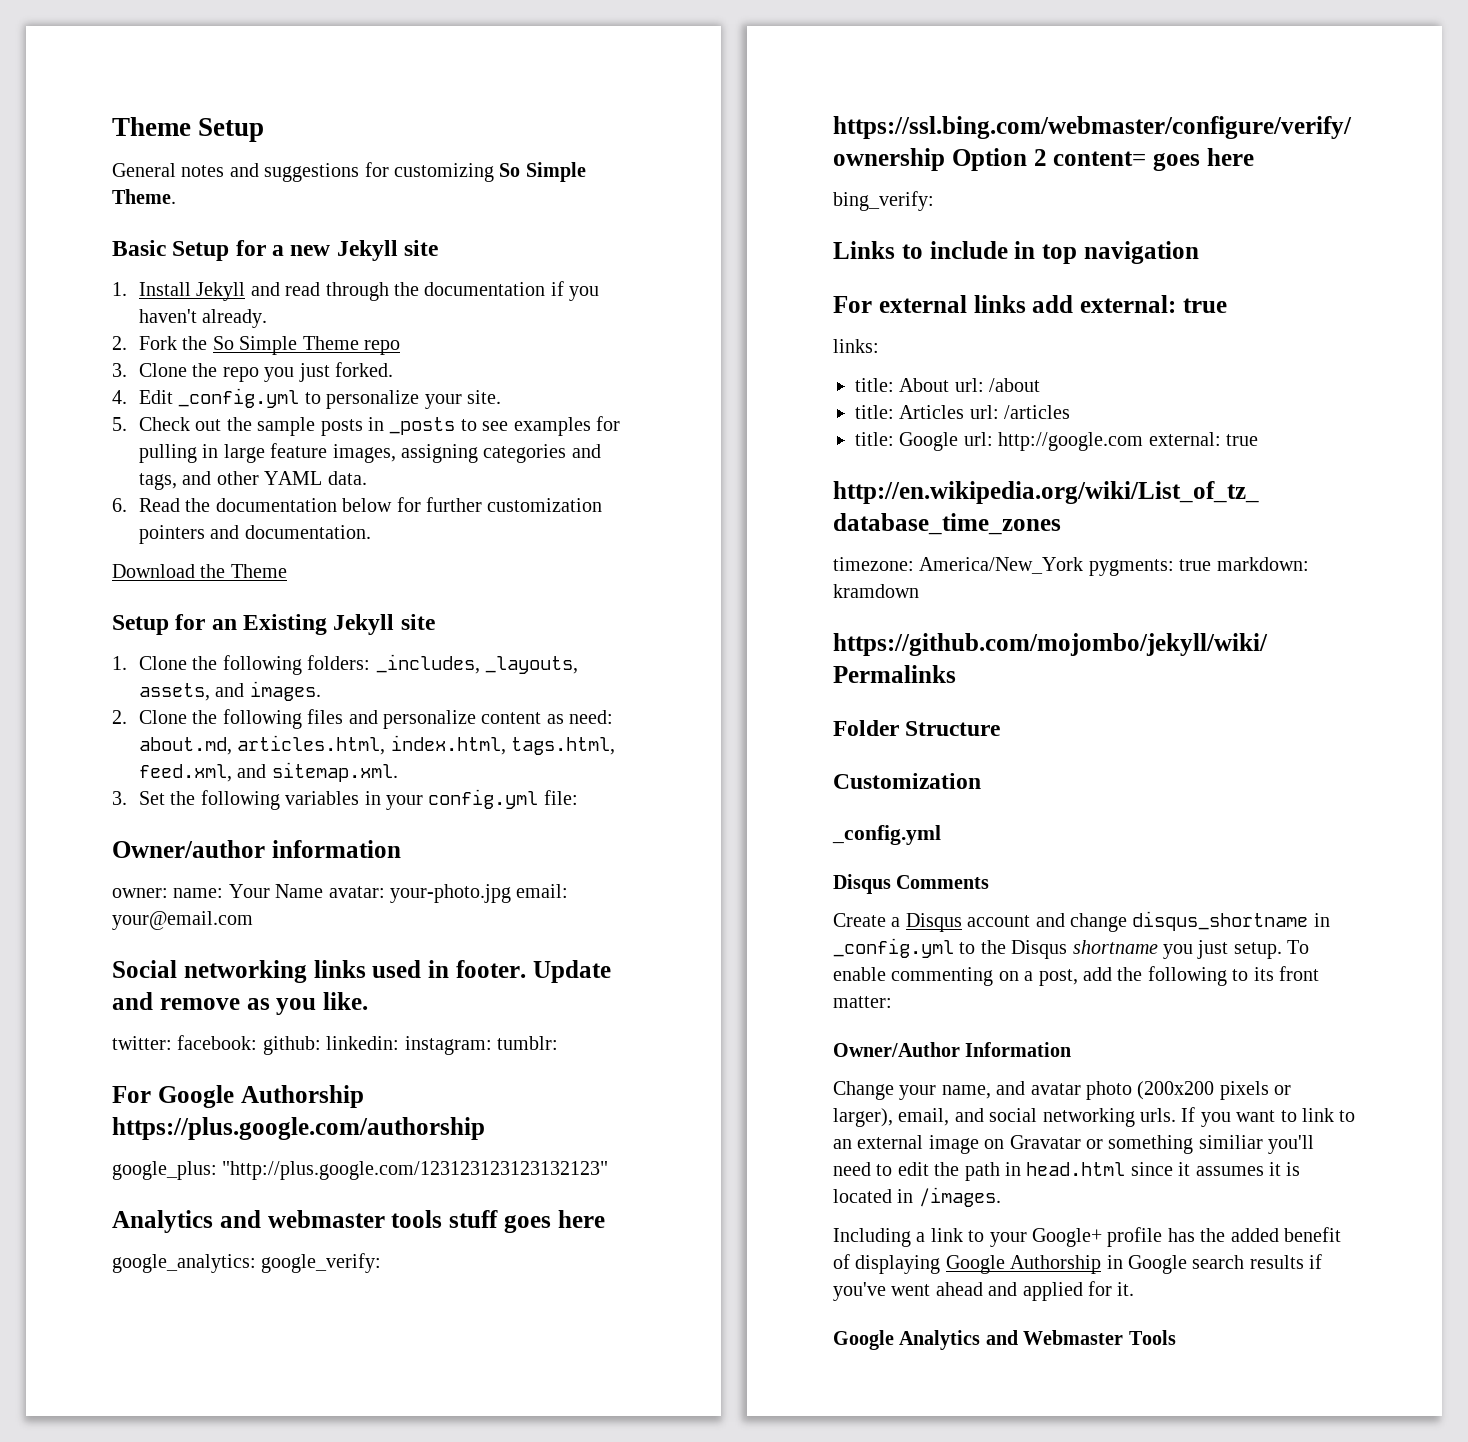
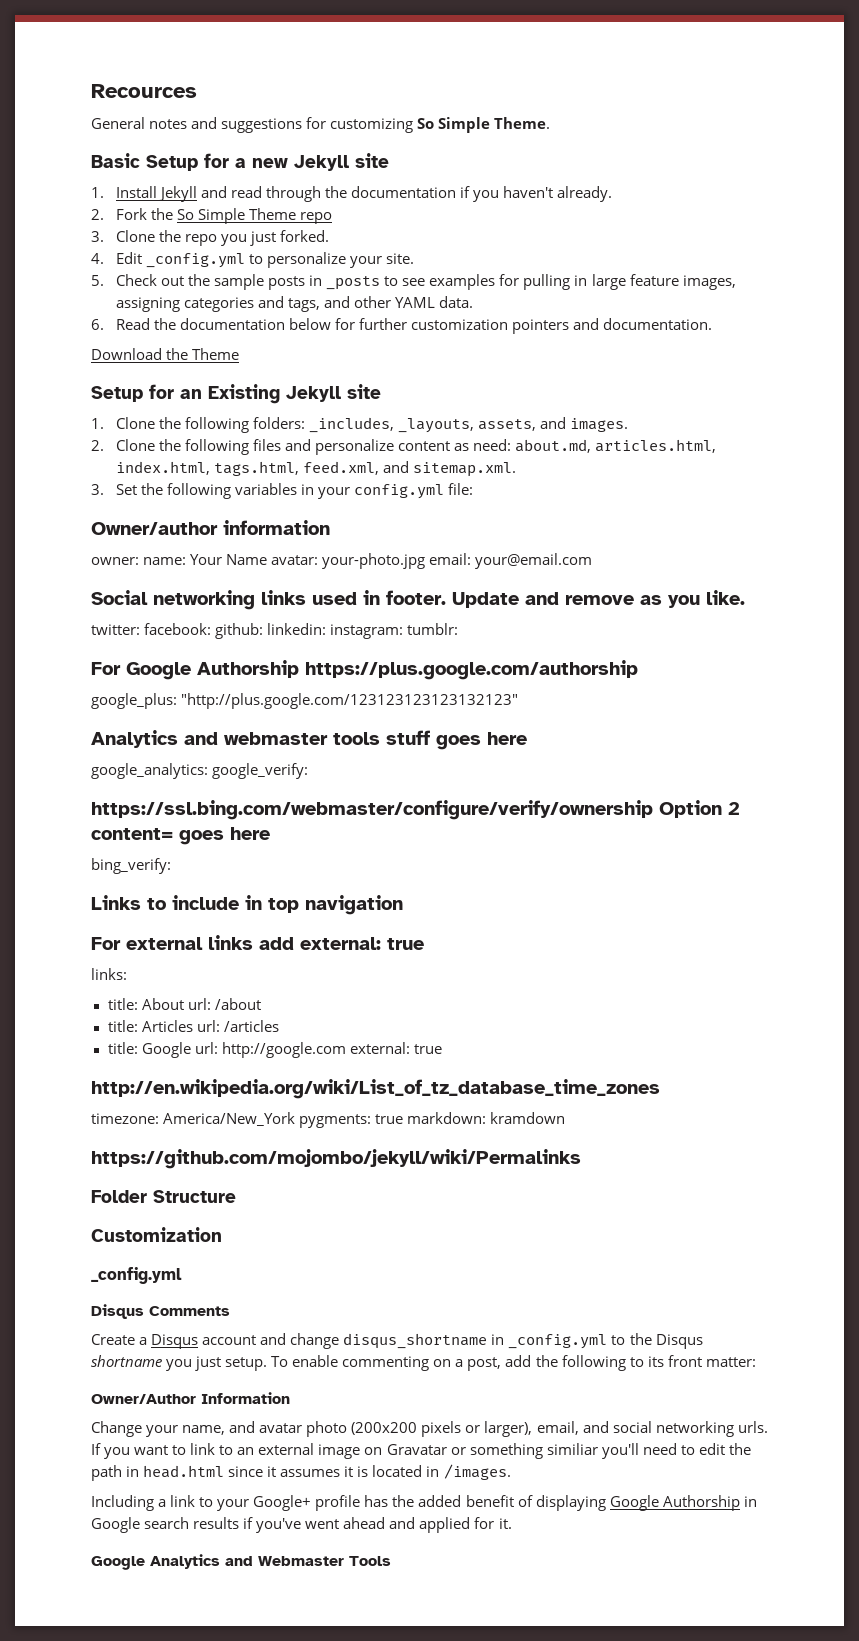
- Theme Setup
+ Recources

